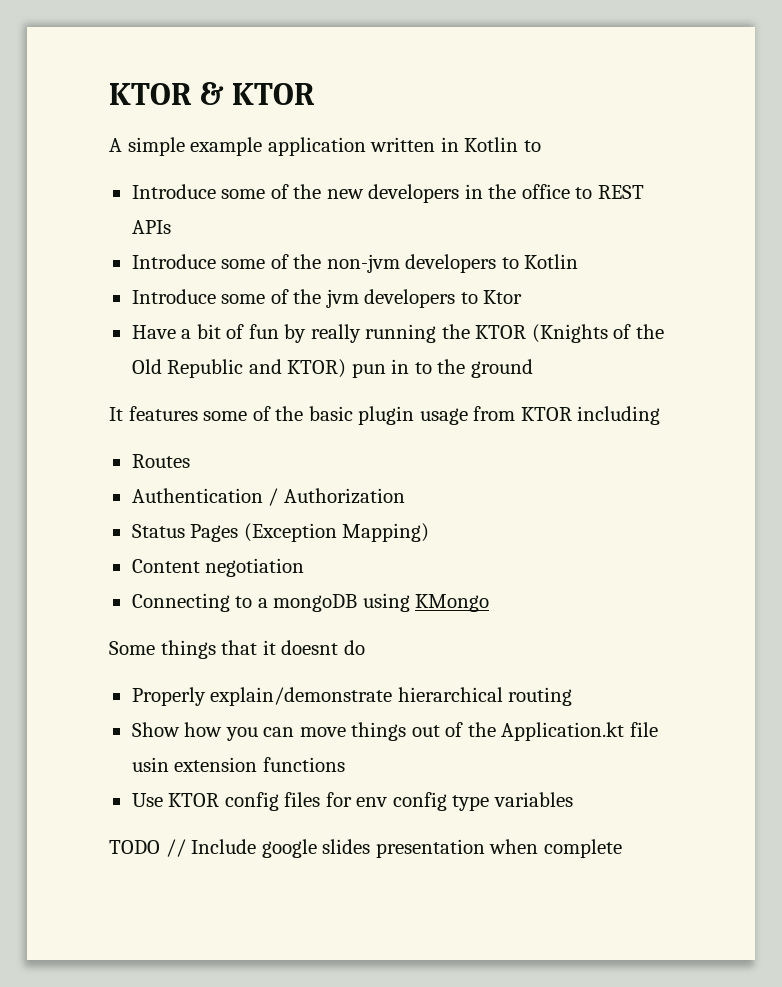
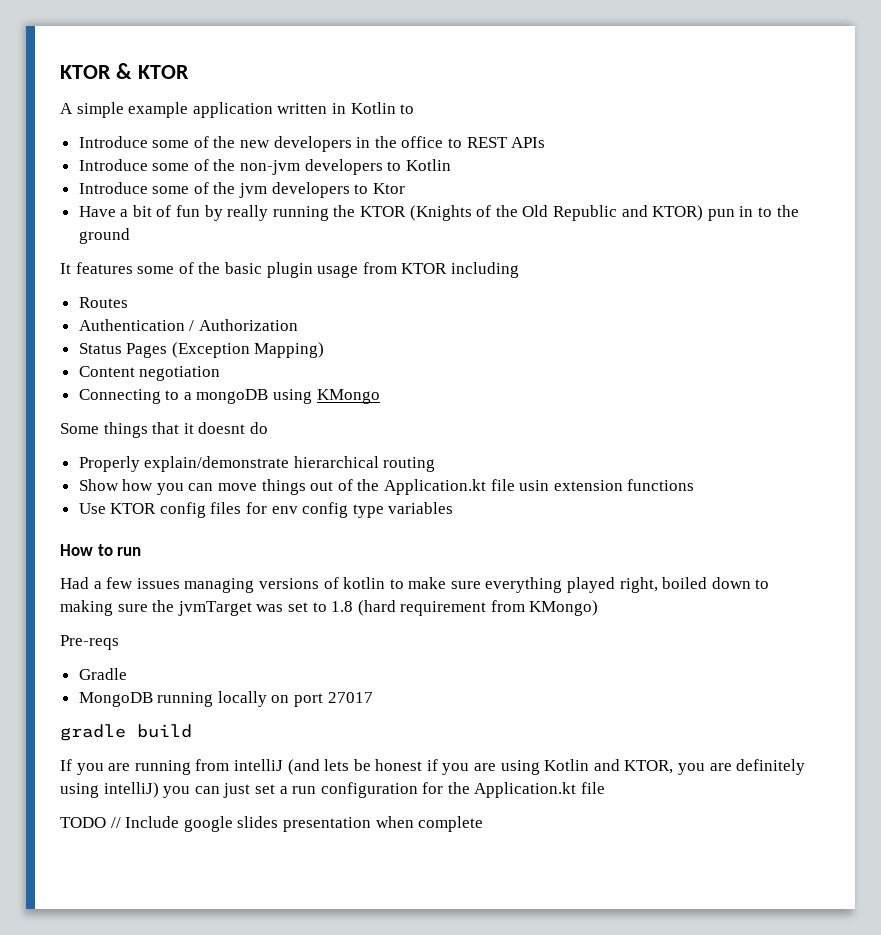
+ How to run
+ Had a few issues managing versions of kotlin to make sure everything played right, boiled down to making sure the jvmTarget was set to 1.8 (hard requirement from KMongo)
+ Pre-reqs
+ Gradle
+ MongoDB running locally on port 27017
+ gradle build
+ If you are running from intelliJ (and lets be honest if you are using Kotlin and KTOR, you are definitely using intelliJ) you can just set a run configuration for the Application.kt file

